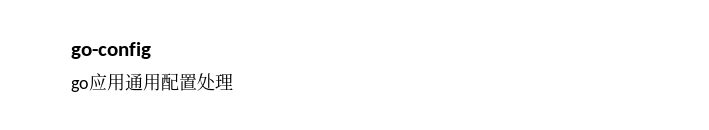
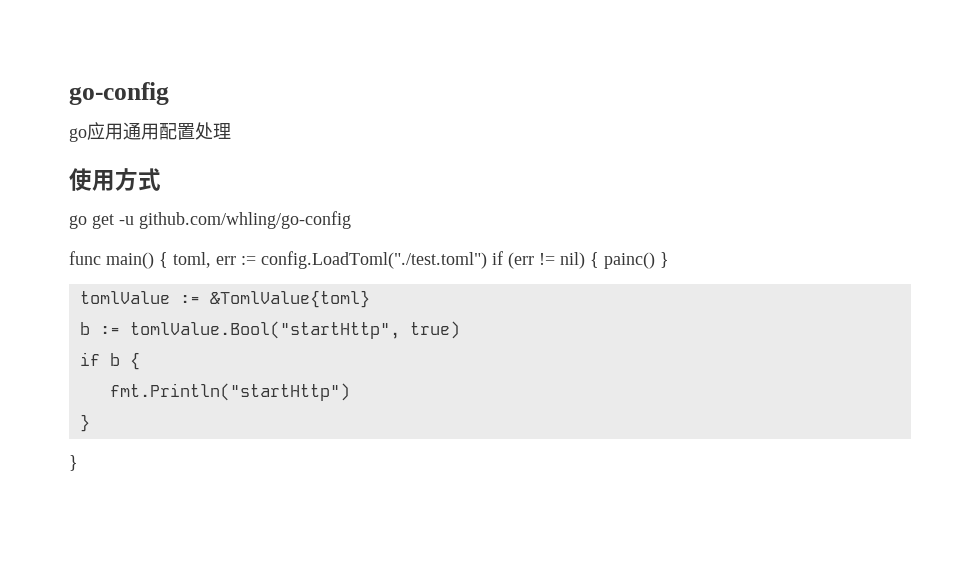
+ 使用方式
+ go get -u github.com/whling/go-config
+ func main() { toml, err := config.LoadToml("./test.toml") if (err != nil) { painc() }
+ tomlValue := &TomlValue{toml}
+ b := tomlValue.Bool("startHttp", true)
+ if b {
+ fmt.Println("startHttp")
+ }
+ }

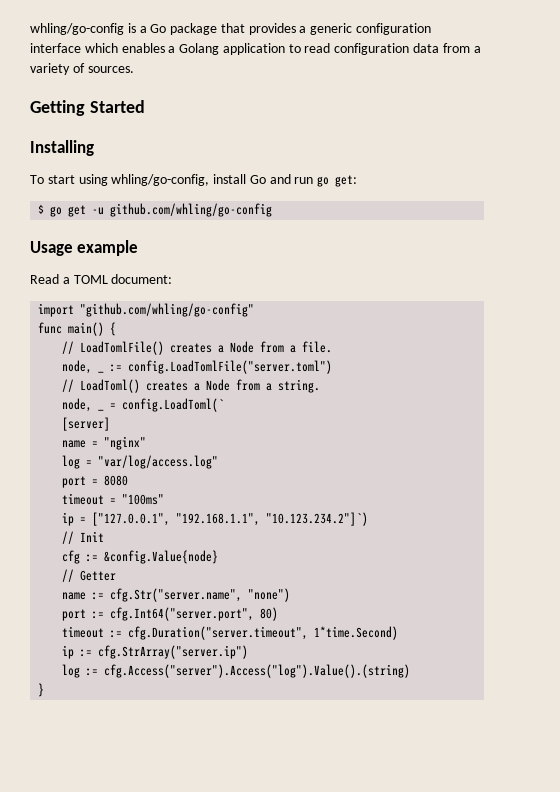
- go-config
- go应用通用配置处理
- 使用方式
- go get -u github.com/whling/go-config
- func main() { toml, err := config.LoadToml("./test.toml") if (err != nil) { painc() }
- tomlValue := &TomlValue{toml}
- b := tomlValue.Bool("startHttp", true)
- if b {
- fmt.Println("startHttp")
- }
+ whling/go-config is a Go package that provides a generic configuration interface which enables a Golang application to read configuration data from a variety of sources.
+ Getting Started
+ Installing
+ To start using whling/go-config, install Go and run go get:
+ $ go get -u github.com/whling/go-config
+ Usage example
+ Read a TOML document:
+ import "github.com/whling/go-config"
+ func main() {
+ // LoadTomlFile() creates a Node from a file.
+ node, _ := config.LoadTomlFile("server.toml")
+ // LoadToml() creates a Node from a string.
+ node, _ = config.LoadToml(`
+ [server]
+ name = "nginx"
+ log = "var/log/access.log"
+ port = 8080
+ timeout = "100ms"
+ ip = ["127.0.0.1", "192.168.1.1", "10.123.234.2"]`)
+ // Init
+ cfg := &config.Value{node}
+ // Getter
+ name := cfg.Str("server.name", "none")
+ port := cfg.Int64("server.port", 80)
+ timeout := cfg.Duration("server.timeout", 1*time.Second)
+ ip := cfg.StrArray("server.ip")
+ log := cfg.Access("server").Access("log").Value().(string)

